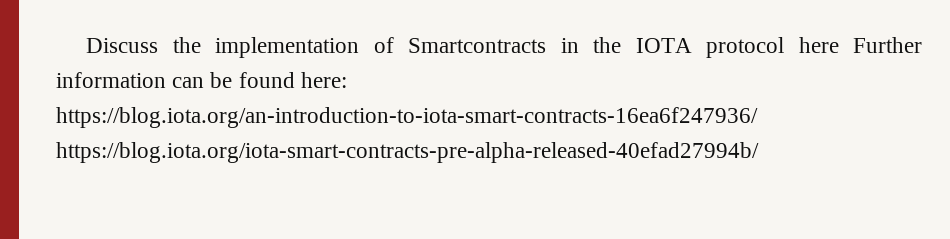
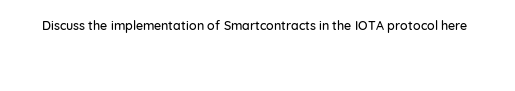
- Discuss the implementation of Smartcontracts in the IOTA protocol here Further information can be found here: https://blog.iota.org/an-introduction-to-iota-smart-contracts-16ea6f247936/ https://blog.iota.org/iota-smart-contracts-pre-alpha-released-40efad27994b/
+ Discuss the implementation of Smartcontracts in the IOTA protocol here

